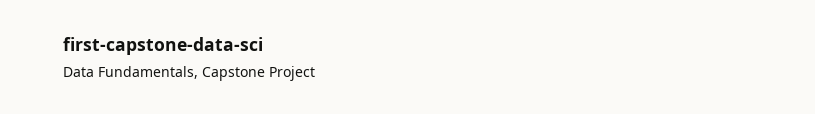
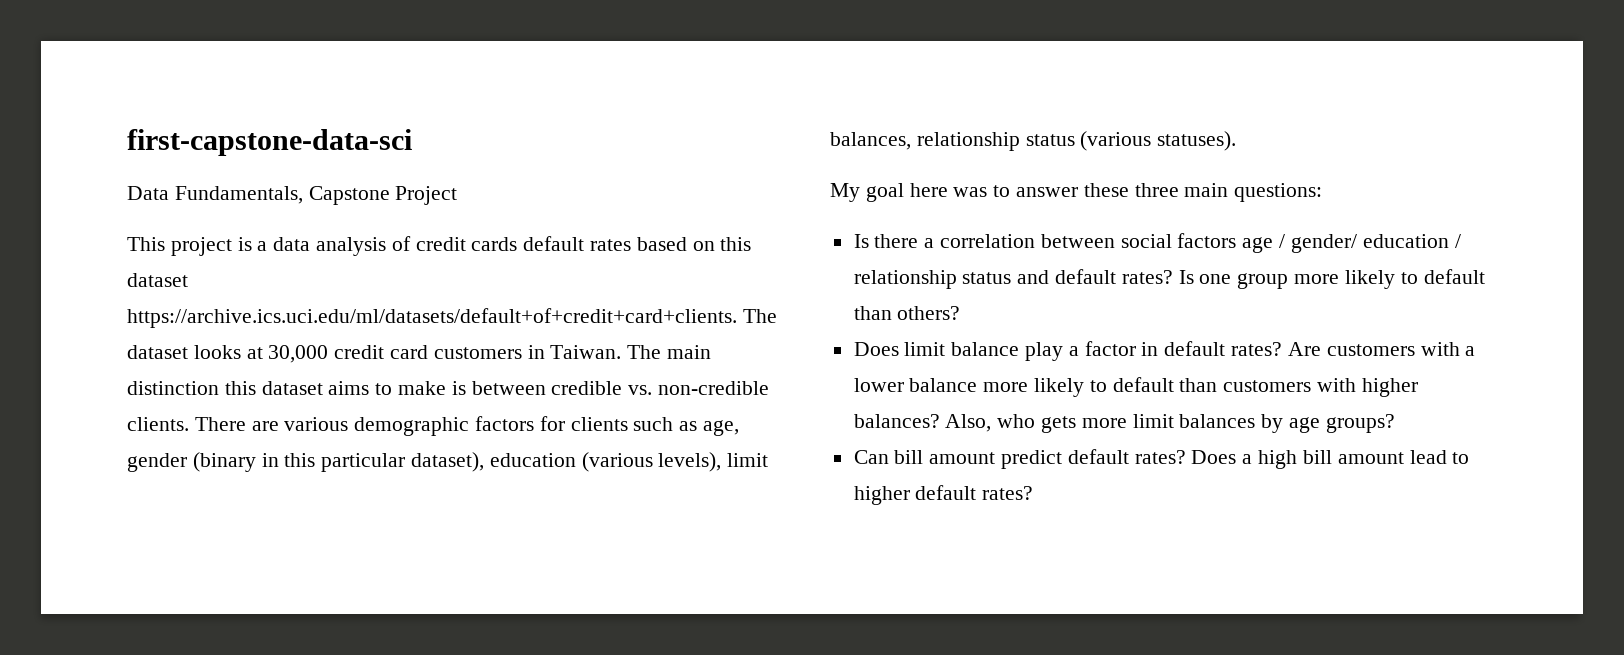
+ This project is a data analysis of credit cards default rates based on this dataset https://archive.ics.uci.edu/ml/datasets/default+of+credit+card+clients. The dataset looks at 30,000 credit card customers in Taiwan. The main distinction this dataset aims to make is between credible vs. non-credible clients. There are various demographic factors for clients such as age, gender (binary in this particular dataset), education (various levels), limit balances, relationship status (various statuses).
+ My goal here was to answer these three main questions:
+ Is there a correlation between social factors age / gender/ education / relationship status and default rates? Is one group more likely to default than others?
+ Does limit balance play a factor in default rates? Are customers with a lower balance more likely to default than customers with higher balances? Also, who gets more limit balances by age groups?
+ Can bill amount predict default rates? Does a high bill amount lead to higher default rates?

